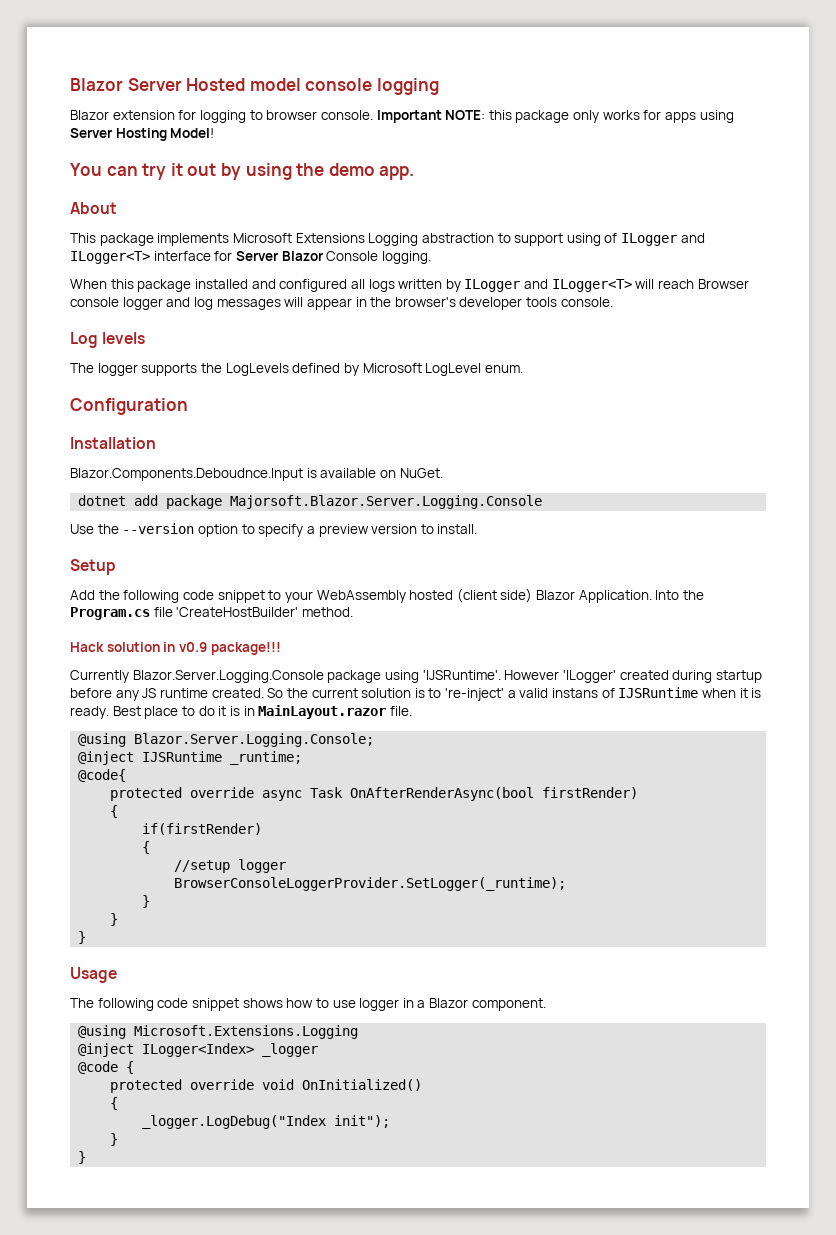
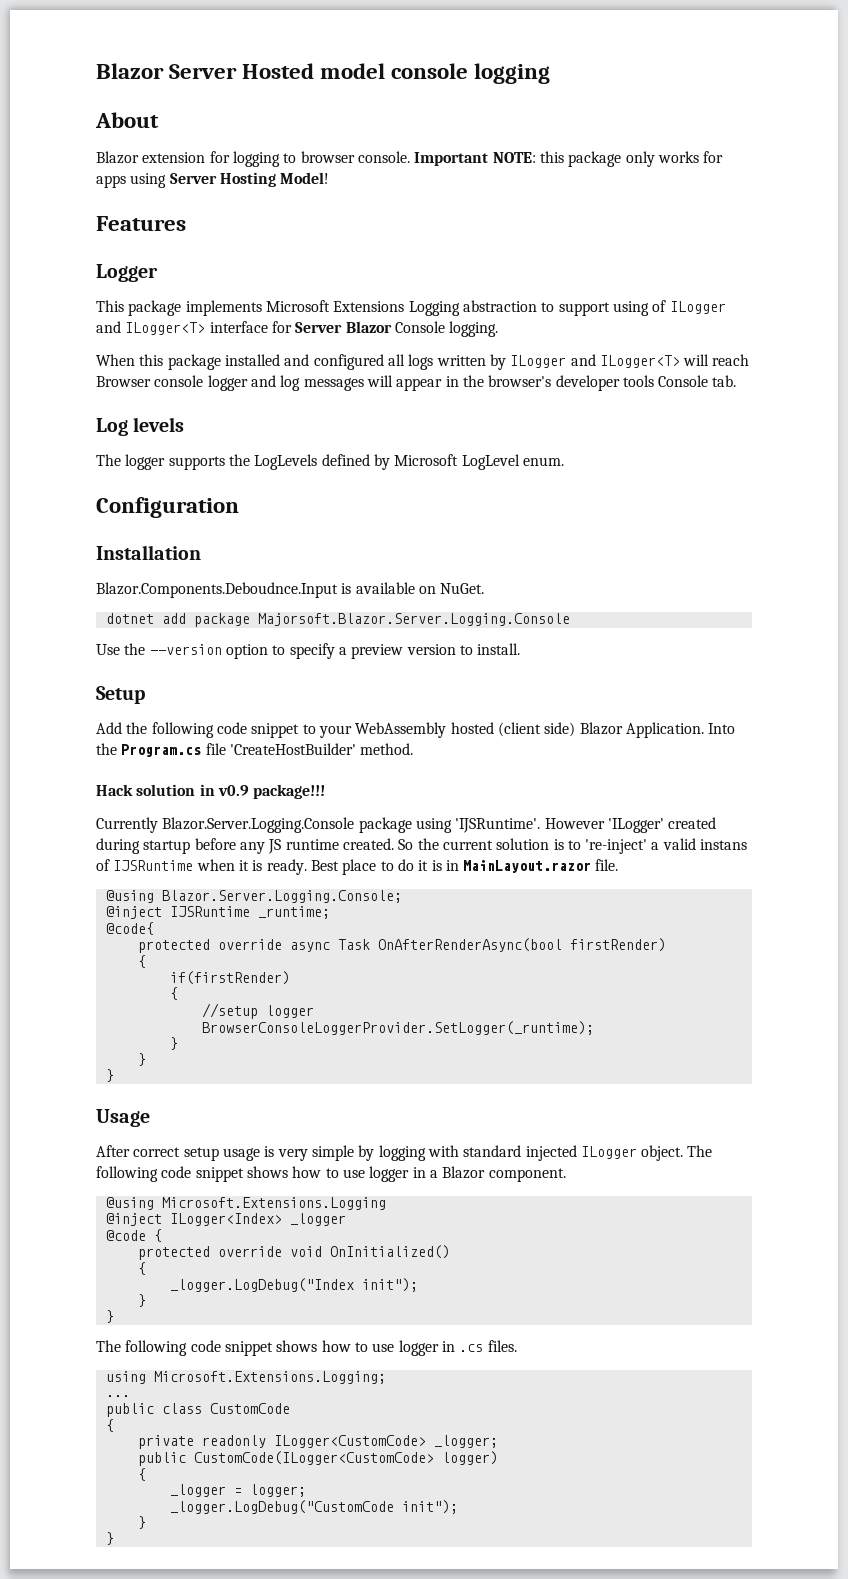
+ About
- You can try it out by using the demo app.
- About
+ Features
+ Logger
- When this package installed and configured all logs written by ILogger and ILogger<T> will reach Browser console logger and log messages will appear in the browser's developer tools console.
+ When this package installed and configured all logs written by ILogger and ILogger<T> will reach Browser console logger and log messages will appear in the browser's developer tools Console tab.
+ After correct setup usage is very simple by logging with standard injected ILogger object.
+ The following code snippet shows how to use logger in .cs files.
+ using Microsoft.Extensions.Logging;
+ ...
+ public class CustomCode
+ {
+ private readonly ILogger<CustomCode> _logger;
+ public CustomCode(ILogger<CustomCode> logger)
+ {
+ _logger = logger;
+ _logger.LogDebug("CustomCode init");
+ }
+ }

